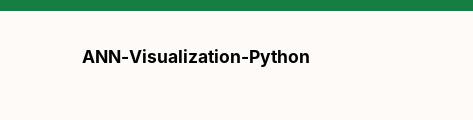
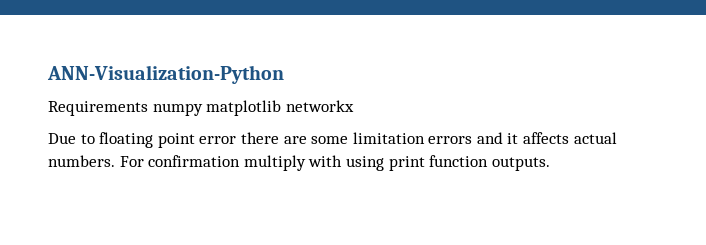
+ Requirements numpy matplotlib networkx
+ Due to floating point error there are some limitation errors and it affects actual numbers. For confirmation multiply with using print function outputs.

